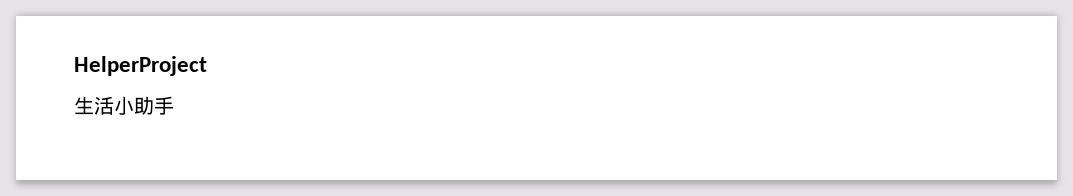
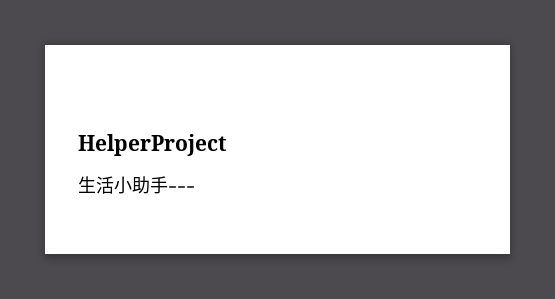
- 生活小助手
+ 生活小助手---

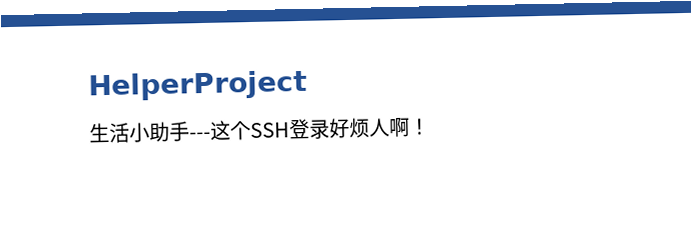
- 生活小助手---
+ 生活小助手---这个SSH登录好烦人啊！

